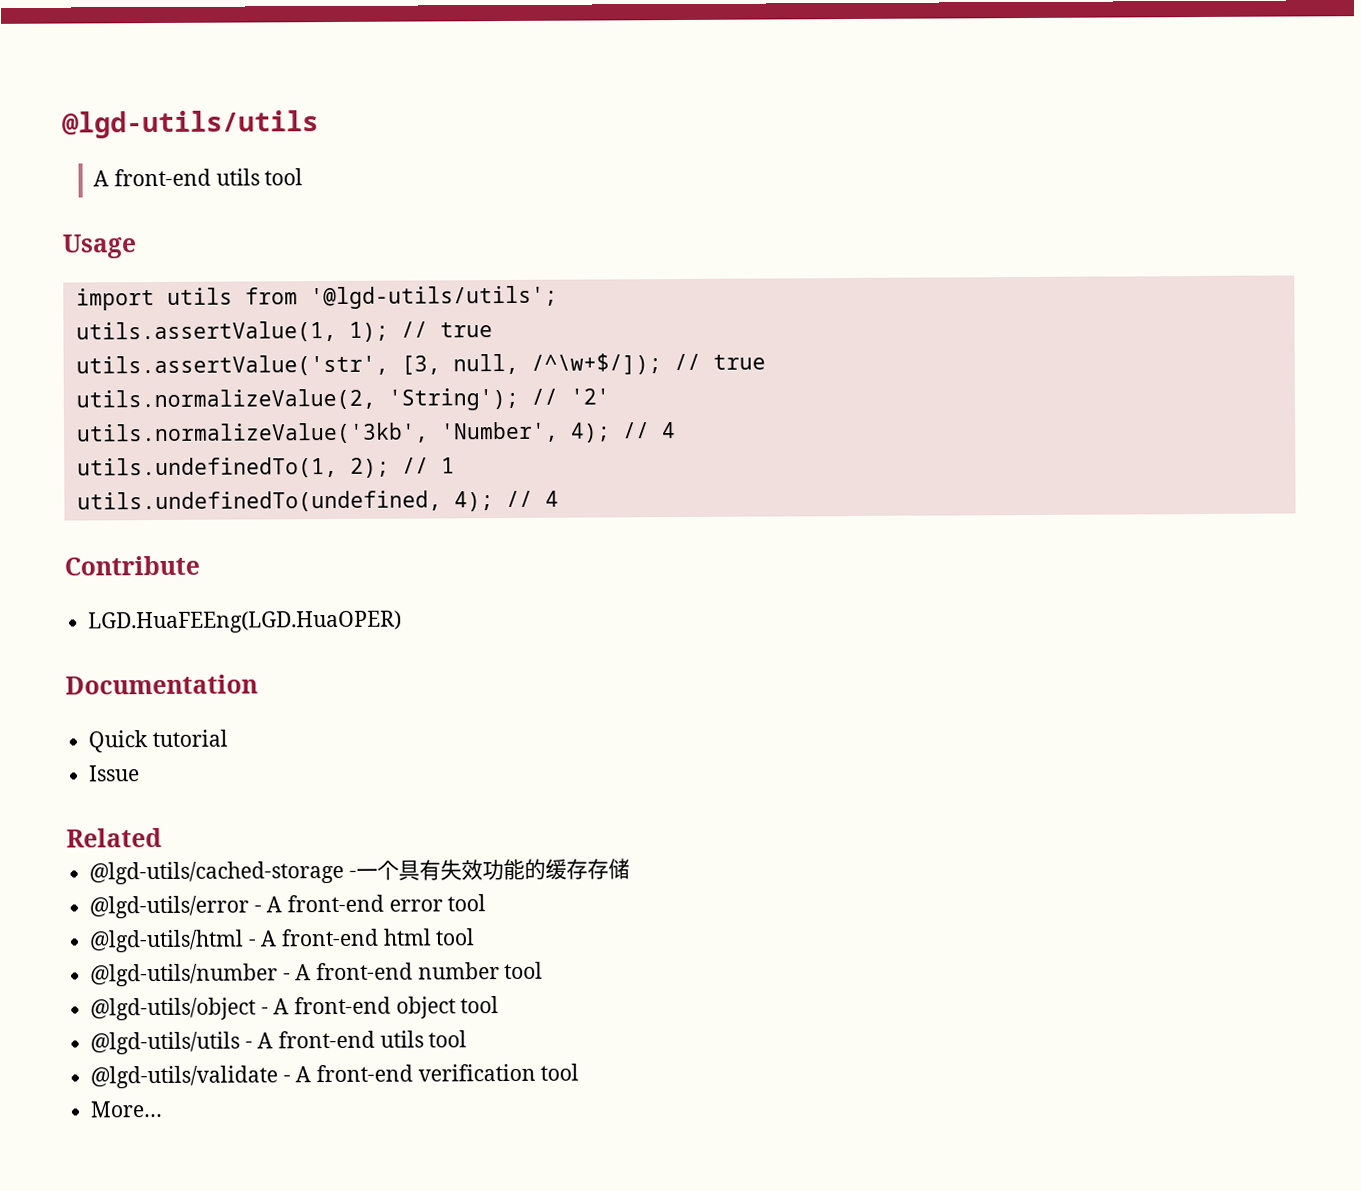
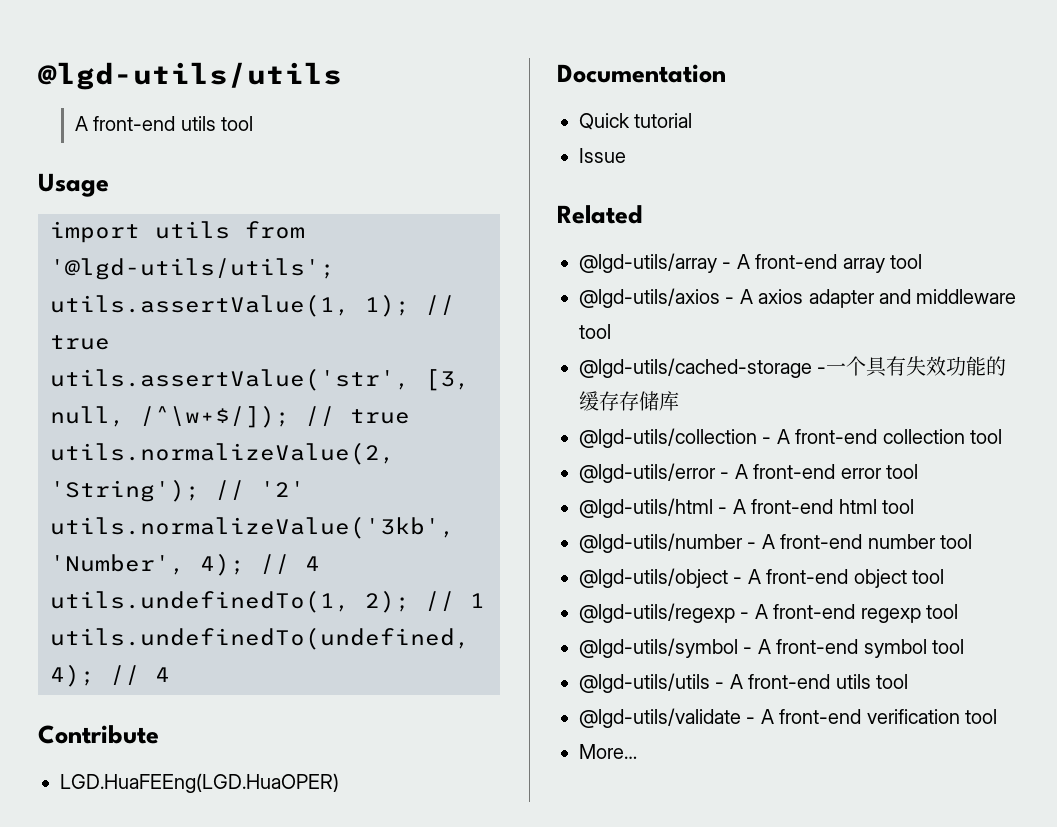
+ @lgd-utils/array - A front-end array tool
+ @lgd-utils/axios - A axios adapter and middleware tool
- @lgd-utils/cached-storage -一个具有失效功能的缓存存储
+ @lgd-utils/cached-storage -一个具有失效功能的缓存存储库
+ @lgd-utils/collection - A front-end collection tool
+ @lgd-utils/regexp - A front-end regexp tool
+ @lgd-utils/symbol - A front-end symbol tool

